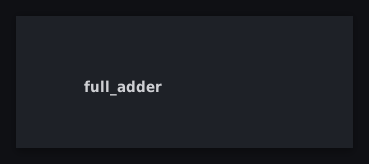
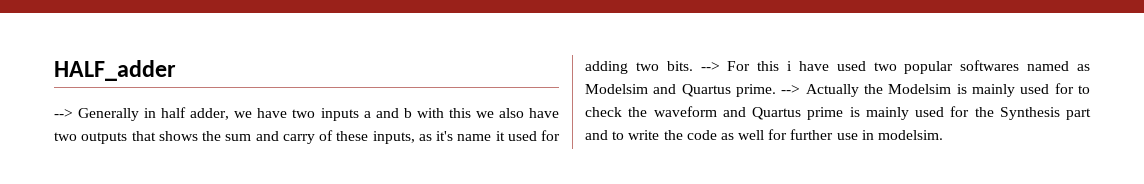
- full_adder
+ HALF_adder
+ --> Generally in half adder, we have two inputs a and b with this we also have two outputs that shows the sum and carry of these inputs, as it's name it used for adding two bits. --> For this i have used two popular softwares named as Modelsim and Quartus prime. --> Actually the Modelsim is mainly used for to check the waveform and Quartus prime is mainly used for the Synthesis part and to write the code as well for further use in modelsim.

